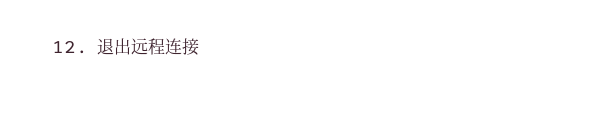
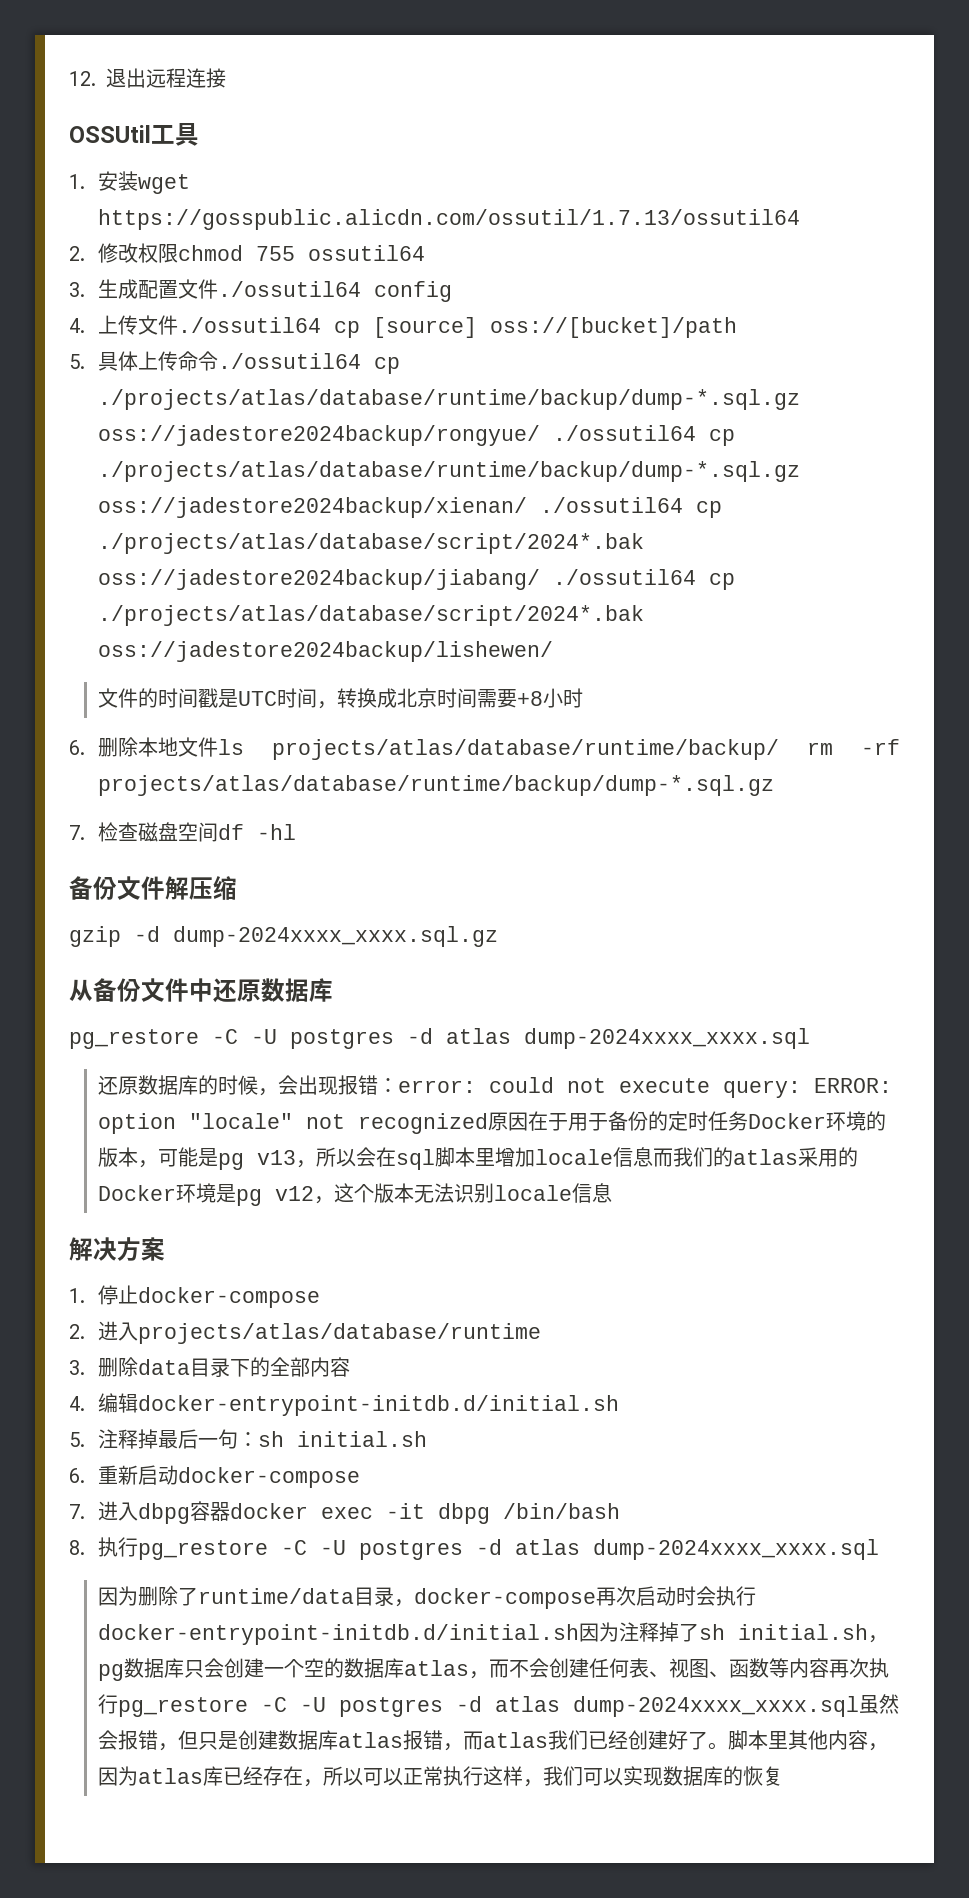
+ OSSUtil工具
+ 1.安装wget https://gosspublic.alicdn.com/ossutil/1.7.13/ossutil64
+ 2.修改权限chmod 755 ossutil64
+ 3.生成配置文件./ossutil64 config
+ 4.上传文件./ossutil64 cp [source] oss://[bucket]/path
+ 5.具体上传命令./ossutil64 cp ./projects/atlas/database/runtime/backup/dump-*.sql.gz oss://jadestore2024backup/rongyue/ ./ossutil64 cp ./projects/atlas/database/runtime/backup/dump-*.sql.gz oss://jadestore2024backup/xienan/ ./ossutil64 cp ./projects/atlas/database/script/2024*.bak oss://jadestore2024backup/jiabang/ ./ossutil64 cp ./projects/atlas/database/script/2024*.bak oss://jadestore2024backup/lishewen/
+ 文件的时间戳是UTC时间，转换成北京时间需要+8小时
+ 6.删除本地文件ls projects/atlas/database/runtime/backup/ rm -rf projects/atlas/database/runtime/backup/dump-*.sql.gz
+ 7.检查磁盘空间df -hl
+ 备份文件解压缩
+ gzip -d dump-2024xxxx_xxxx.sql.gz
+ 从备份文件中还原数据库
+ pg_restore -C -U postgres -d atlas dump-2024xxxx_xxxx.sql
+ 还原数据库的时候，会出现报错：error: could not execute query: ERROR: option "locale" not recognized原因在于用于备份的定时任务Docker环境的版本，可能是pg v13，所以会在sql脚本里增加locale信息而我们的atlas采用的Docker环境是pg v12，这个版本无法识别locale信息
+ 解决方案
+ 1.停止docker-compose
+ 2.进入projects/atlas/database/runtime
+ 3.删除data目录下的全部内容
+ 4.编辑docker-entrypoint-initdb.d/initial.sh
+ 5.注释掉最后一句：sh initial.sh
+ 6.重新启动docker-compose
+ 7.进入dbpg容器docker exec -it dbpg /bin/bash
+ 8.执行pg_restore -C -U postgres -d atlas dump-2024xxxx_xxxx.sql
+ 因为删除了runtime/data目录，docker-compose再次启动时会执行docker-entrypoint-initdb.d/initial.sh因为注释掉了sh initial.sh，pg数据库只会创建一个空的数据库atlas，而不会创建任何表、视图、函数等内容再次执行pg_restore -C -U postgres -d atlas dump-2024xxxx_xxxx.sql虽然会报错，但只是创建数据库atlas报错，而atlas我们已经创建好了。脚本里其他内容，因为atlas库已经存在，所以可以正常执行这样，我们可以实现数据库的恢复

